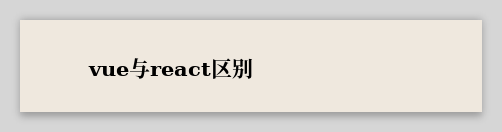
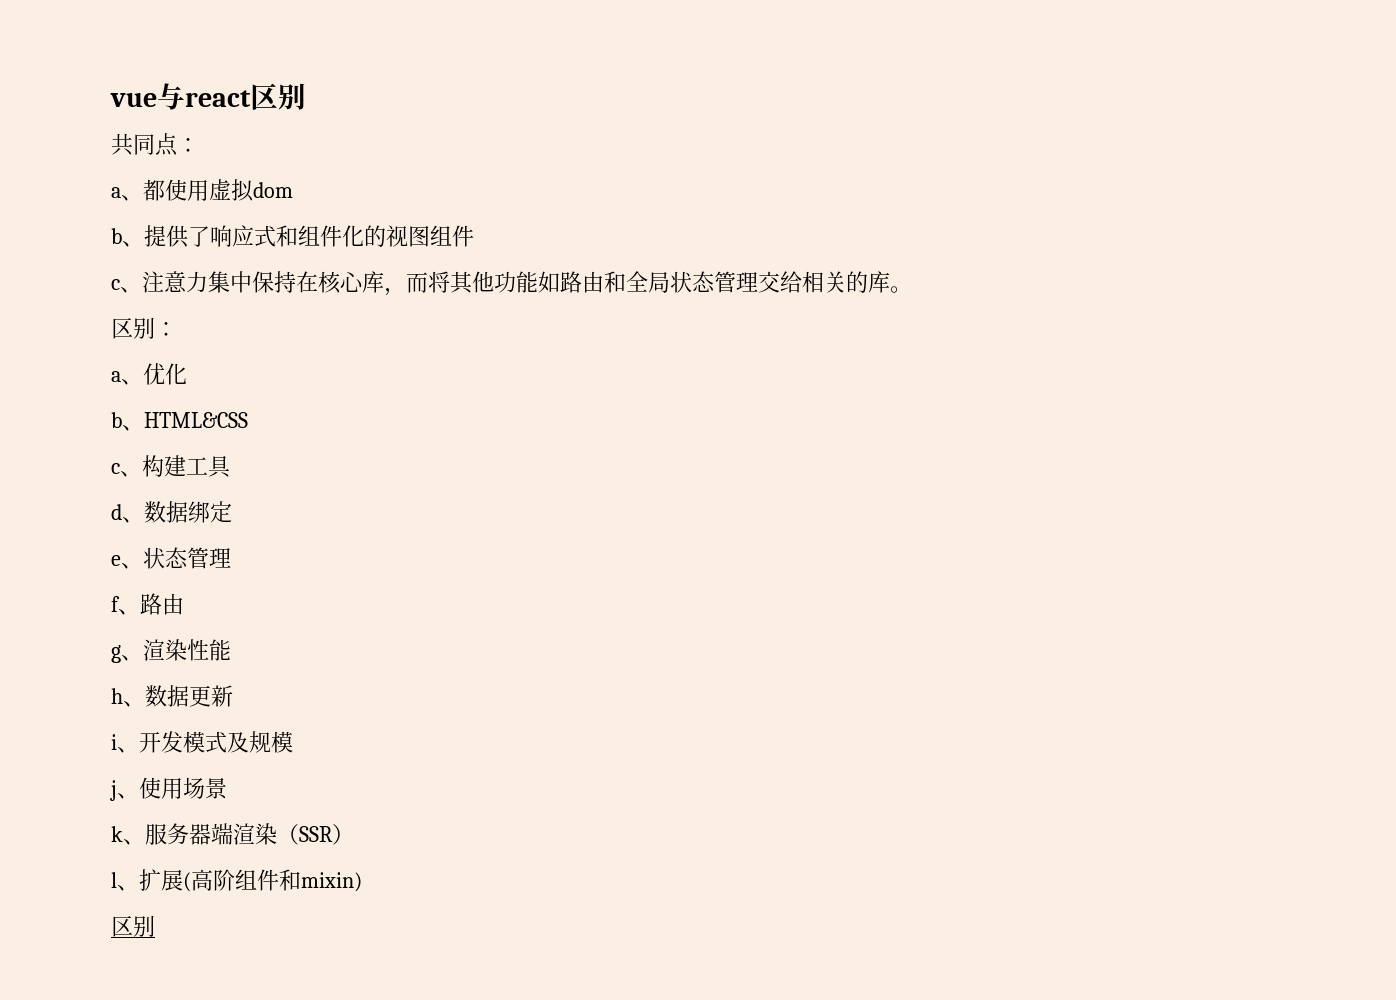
+ 共同点：
+ a、都使用虚拟dom
+ b、提供了响应式和组件化的视图组件
+ c、注意力集中保持在核心库，而将其他功能如路由和全局状态管理交给相关的库。
+ 区别：
+ a、优化
+ b、HTML&CSS
+ c、构建工具
+ d、数据绑定
+ e、状态管理
+ f、路由
+ g、渲染性能
+ h、数据更新
+ i、开发模式及规模
+ j、使用场景
+ k、服务器端渲染（SSR）
+ l、扩展(高阶组件和mixin)
+ 区别

